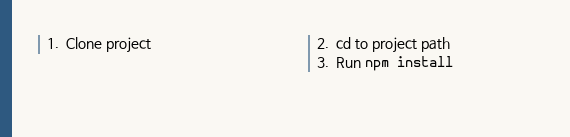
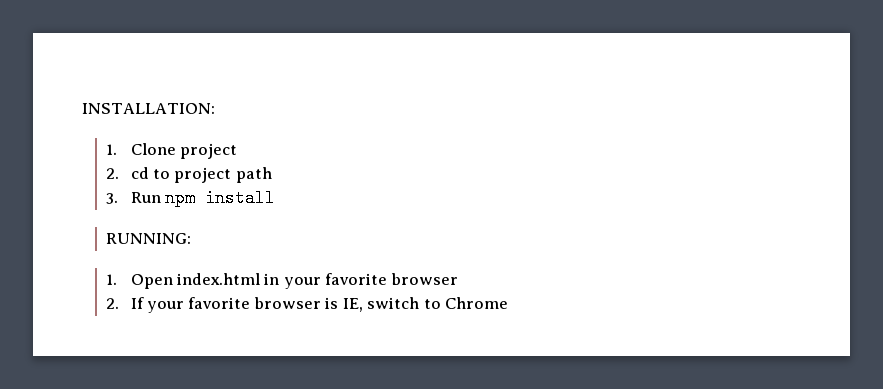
+ INSTALLATION:
+ RUNNING:
+ 1. Open index.html in your favorite browser
+ 2. If your favorite browser is IE, switch to Chrome

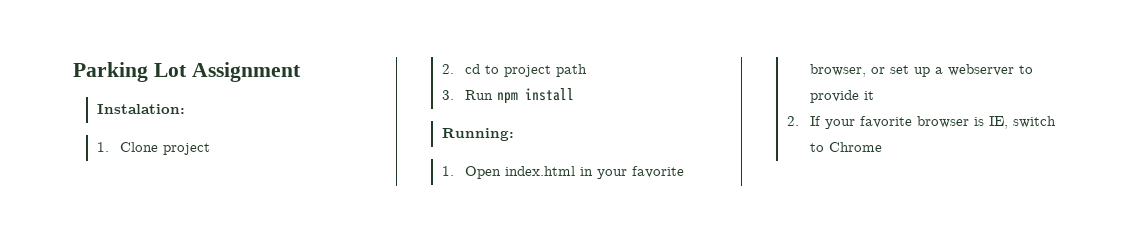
- INSTALLATION:
+ Parking Lot Assignment
+ Instalation:
- RUNNING:
+ Running:
- 1. Open index.html in your favorite browser
+ 1. Open index.html in your favorite browser, or set up a webserver to provide it

